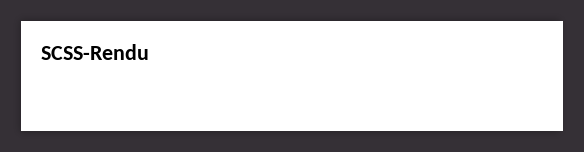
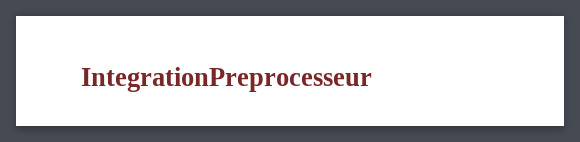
- SCSS-Rendu
+ IntegrationPreprocesseur

